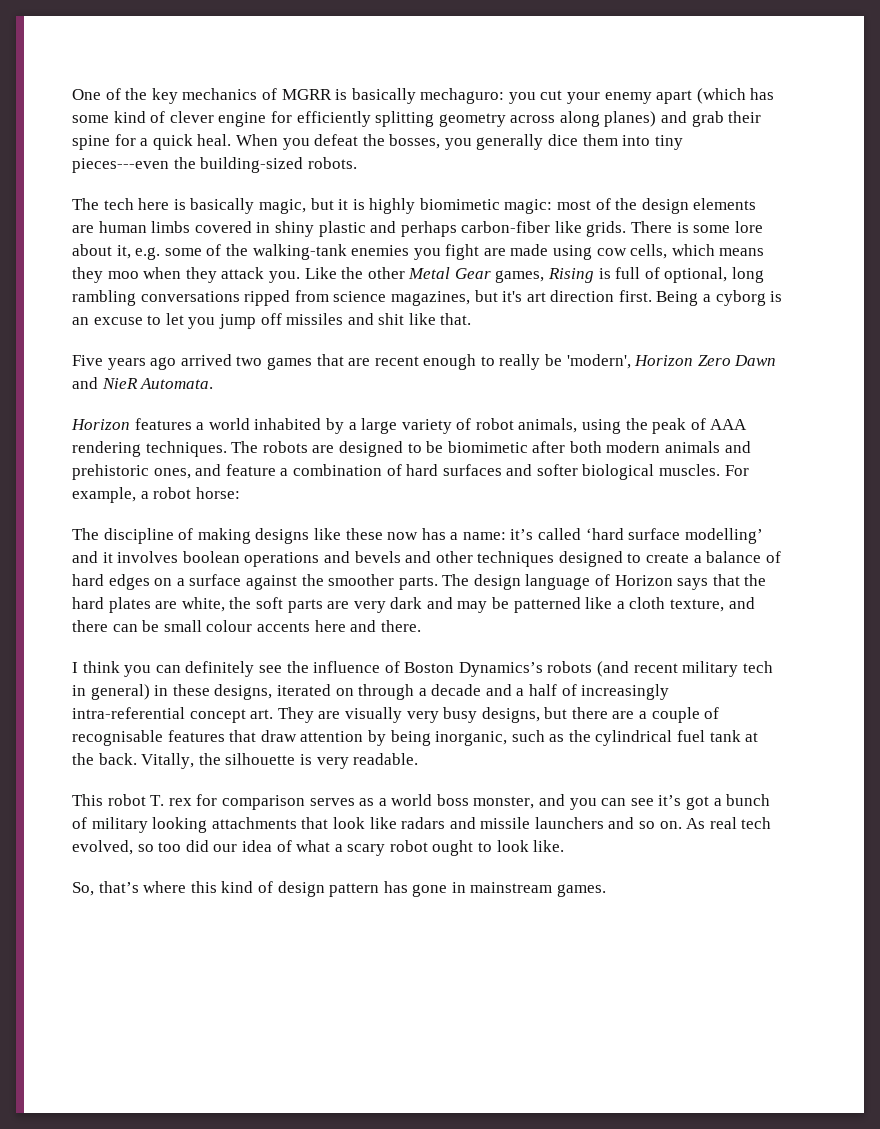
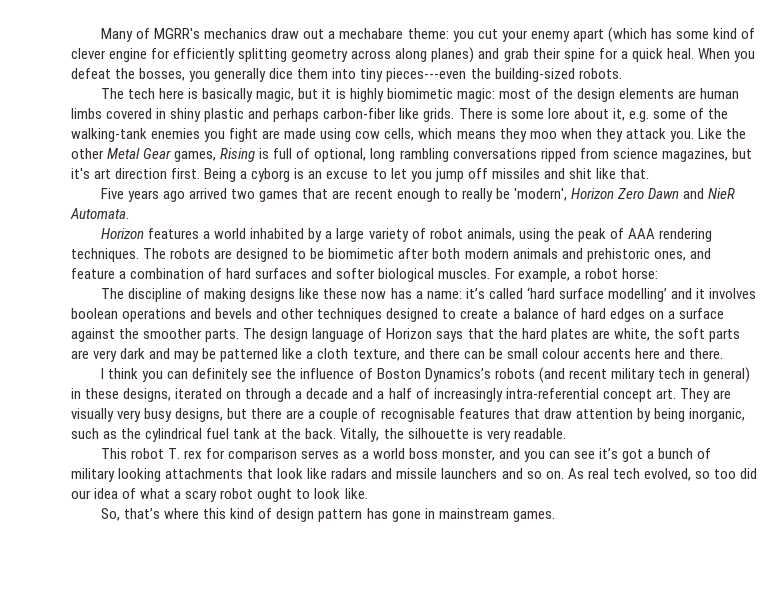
- One of the key mechanics of MGRR is basically mechaguro: you cut your enemy apart (which has some kind of clever engine for efficiently splitting geometry across along planes) and grab their spine for a quick heal.
+ Many of MGRR's mechanics draw out a mechabare theme: you cut your enemy apart (which has some kind of clever engine for efficiently splitting geometry across along planes) and grab their spine for a quick heal.

